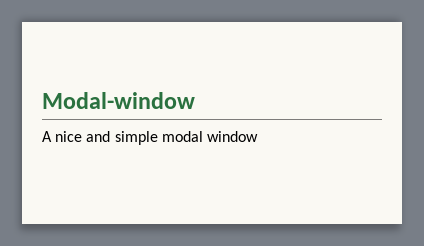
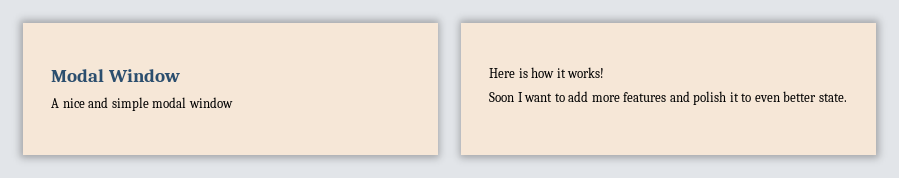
- Modal-window
+ Modal Window
+ Here is how it works!
+ Soon I want to add more features and polish it to even better state.

